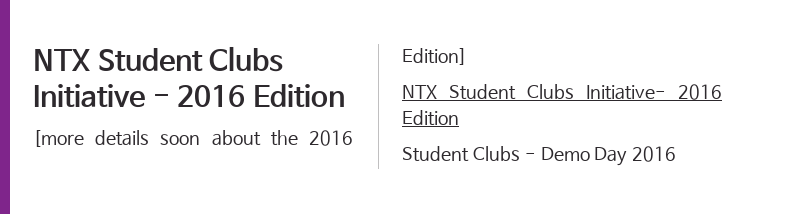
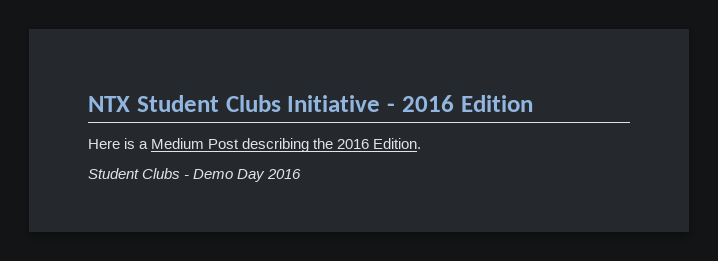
- [more details soon about the 2016 Edition]
- NTX Student Clubs Initiative- 2016 Edition
+ Here is a Medium Post describing the 2016 Edition.

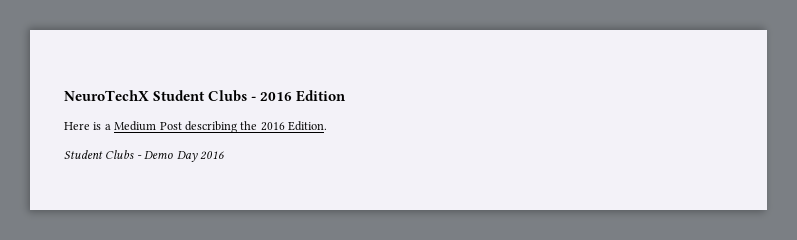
- NTX Student Clubs Initiative - 2016 Edition
+ NeuroTechX Student Clubs - 2016 Edition

